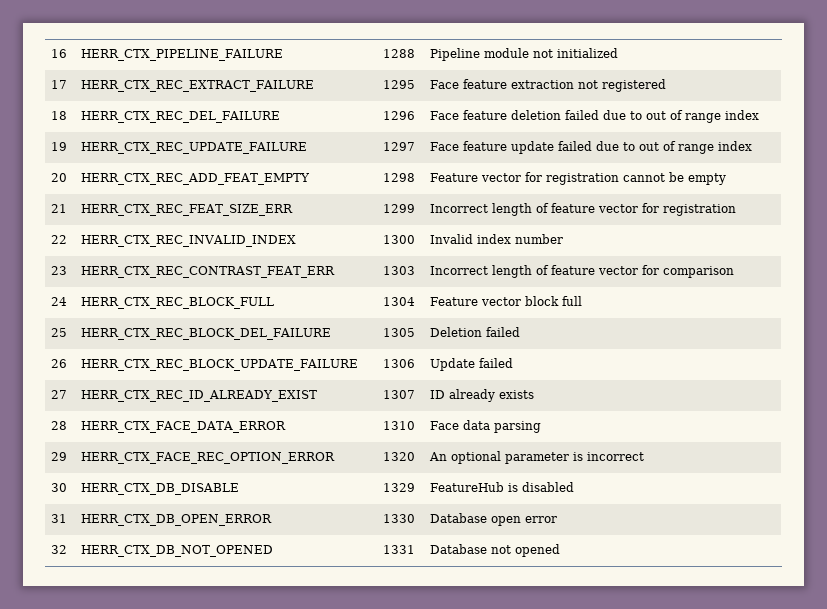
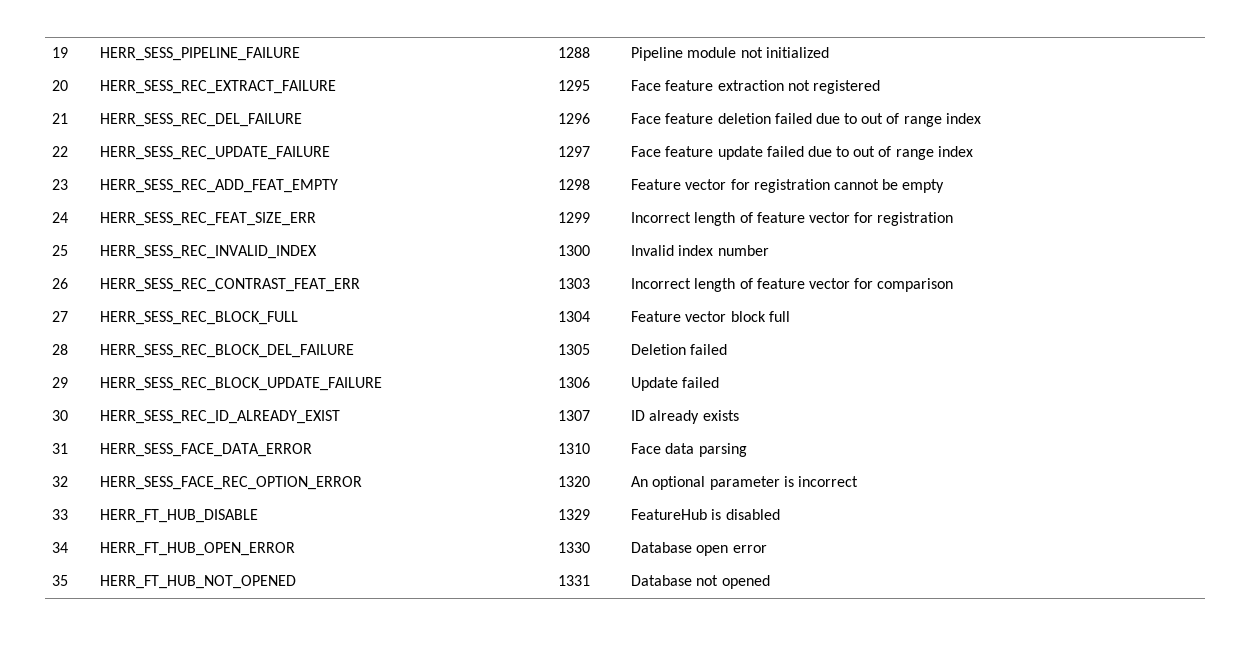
- 16 | HERR_CTX_PIPELINE_FAILURE | 1288 | Pipeline module not initialized
+ 19 | HERR_SESS_PIPELINE_FAILURE | 1288 | Pipeline module not initialized
- 17 | HERR_CTX_REC_EXTRACT_FAILURE | 1295 | Face feature extraction not registered
+ 20 | HERR_SESS_REC_EXTRACT_FAILURE | 1295 | Face feature extraction not registered
- 18 | HERR_CTX_REC_DEL_FAILURE | 1296 | Face feature deletion failed due to out of range index
+ 21 | HERR_SESS_REC_DEL_FAILURE | 1296 | Face feature deletion failed due to out of range index
- 19 | HERR_CTX_REC_UPDATE_FAILURE | 1297 | Face feature update failed due to out of range index
+ 22 | HERR_SESS_REC_UPDATE_FAILURE | 1297 | Face feature update failed due to out of range index
- 20 | HERR_CTX_REC_ADD_FEAT_EMPTY | 1298 | Feature vector for registration cannot be empty
+ 23 | HERR_SESS_REC_ADD_FEAT_EMPTY | 1298 | Feature vector for registration cannot be empty
- 21 | HERR_CTX_REC_FEAT_SIZE_ERR | 1299 | Incorrect length of feature vector for registration
+ 24 | HERR_SESS_REC_FEAT_SIZE_ERR | 1299 | Incorrect length of feature vector for registration
- 22 | HERR_CTX_REC_INVALID_INDEX | 1300 | Invalid index number
+ 25 | HERR_SESS_REC_INVALID_INDEX | 1300 | Invalid index number
- 23 | HERR_CTX_REC_CONTRAST_FEAT_ERR | 1303 | Incorrect length of feature vector for comparison
+ 26 | HERR_SESS_REC_CONTRAST_FEAT_ERR | 1303 | Incorrect length of feature vector for comparison
- 24 | HERR_CTX_REC_BLOCK_FULL | 1304 | Feature vector block full
+ 27 | HERR_SESS_REC_BLOCK_FULL | 1304 | Feature vector block full
- 25 | HERR_CTX_REC_BLOCK_DEL_FAILURE | 1305 | Deletion failed
+ 28 | HERR_SESS_REC_BLOCK_DEL_FAILURE | 1305 | Deletion failed
- 26 | HERR_CTX_REC_BLOCK_UPDATE_FAILURE | 1306 | Update failed
+ 29 | HERR_SESS_REC_BLOCK_UPDATE_FAILURE | 1306 | Update failed
- 27 | HERR_CTX_REC_ID_ALREADY_EXIST | 1307 | ID already exists
+ 30 | HERR_SESS_REC_ID_ALREADY_EXIST | 1307 | ID already exists
- 28 | HERR_CTX_FACE_DATA_ERROR | 1310 | Face data parsing
+ 31 | HERR_SESS_FACE_DATA_ERROR | 1310 | Face data parsing
- 29 | HERR_CTX_FACE_REC_OPTION_ERROR | 1320 | An optional parameter is incorrect
+ 32 | HERR_SESS_FACE_REC_OPTION_ERROR | 1320 | An optional parameter is incorrect
- 30 | HERR_CTX_DB_DISABLE | 1329 | FeatureHub is disabled
+ 33 | HERR_FT_HUB_DISABLE | 1329 | FeatureHub is disabled
- 31 | HERR_CTX_DB_OPEN_ERROR | 1330 | Database open error
+ 34 | HERR_FT_HUB_OPEN_ERROR | 1330 | Database open error
- 32 | HERR_CTX_DB_NOT_OPENED | 1331 | Database not opened
+ 35 | HERR_FT_HUB_NOT_OPENED | 1331 | Database not opened

